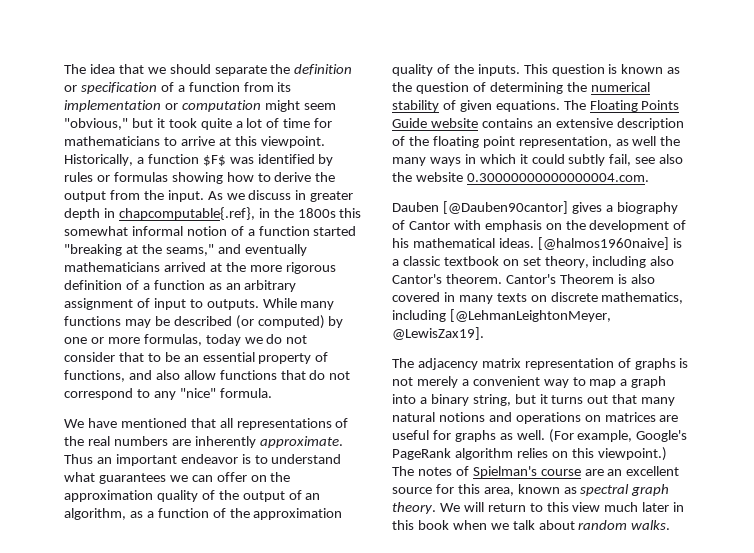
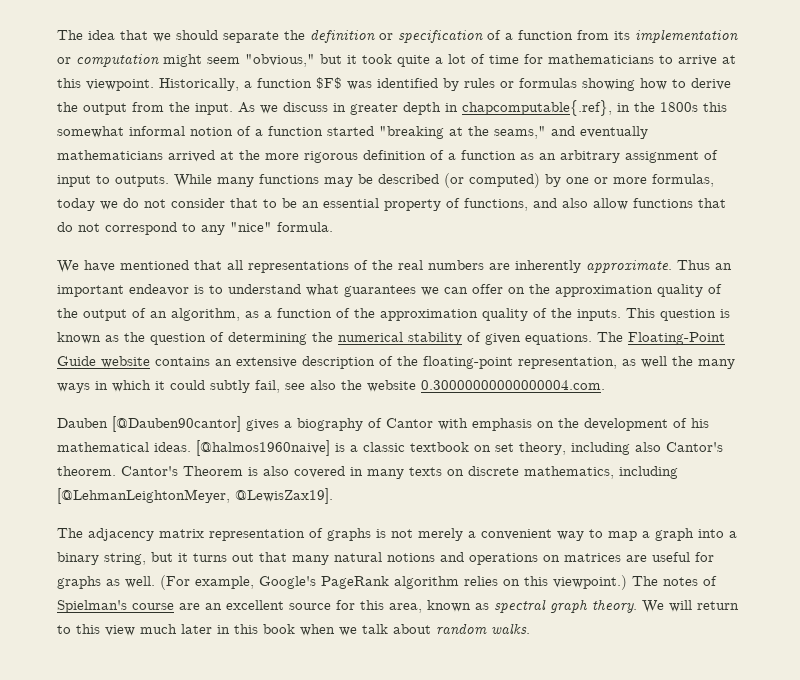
- The Floating Points Guide website contains an extensive description of the floating point representation, as well the many ways in which it could subtly fail, see also the website 0.30000000000000004.com.
+ The Floating-Point Guide website contains an extensive description of the floating-point representation, as well the many ways in which it could subtly fail, see also the website 0.30000000000000004.com.

